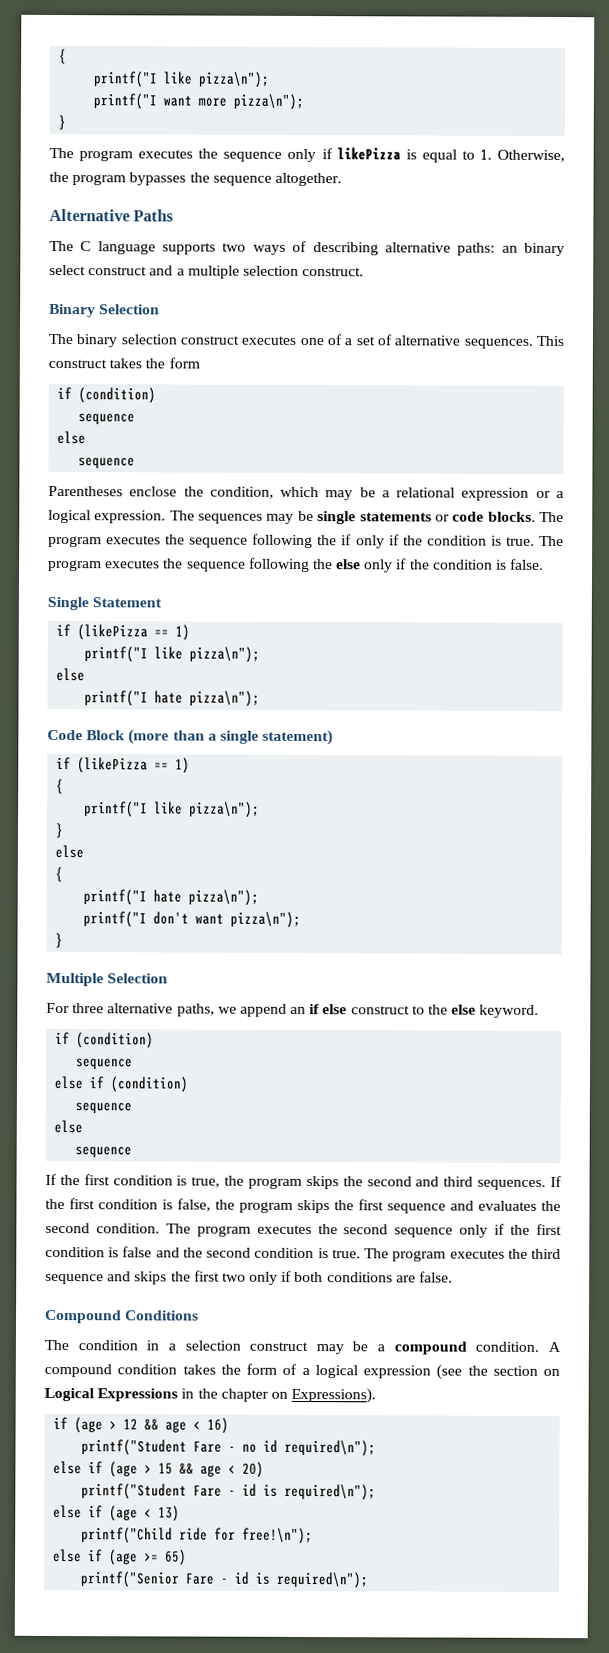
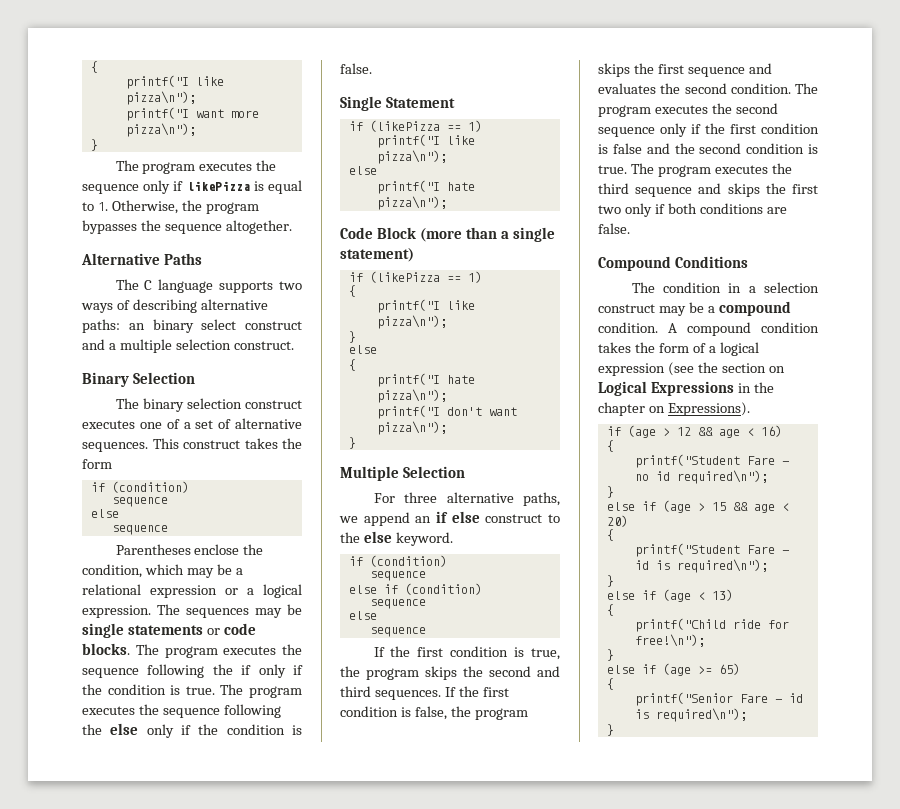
  if (age > 12 && age < 16)
+ {
  printf("Student Fare - no id required\n");
+ }
  else if (age > 15 && age < 20)
+ {
  printf("Student Fare - id is required\n");
+ }
  else if (age < 13)
+ {
  printf("Child ride for free!\n");
+ }
  else if (age >= 65)
+ {
  printf("Senior Fare - id is required\n");
+ }

